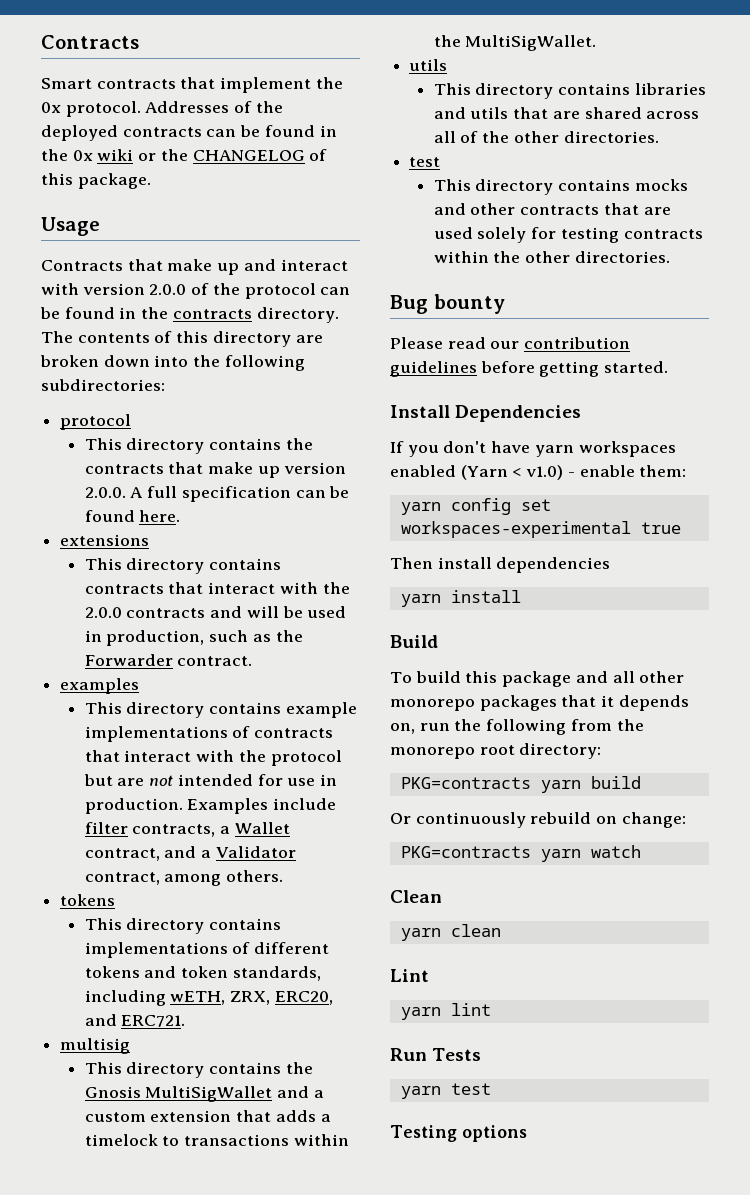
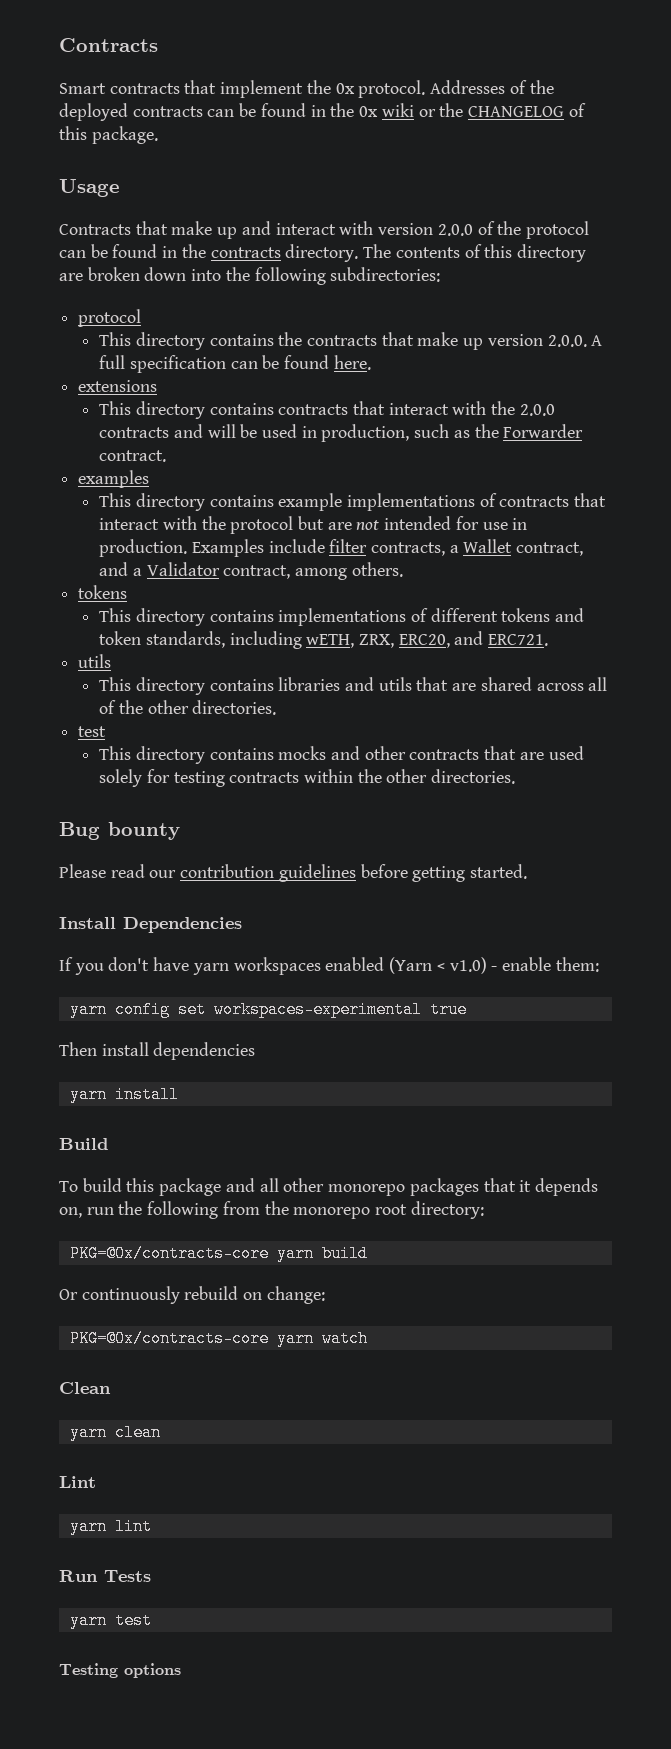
- multisig
- This directory contains the Gnosis MultiSigWallet and a custom extension that adds a timelock to transactions within the MultiSigWallet.
- PKG=contracts yarn build
+ PKG=@0x/contracts-core yarn build
- PKG=contracts yarn watch
+ PKG=@0x/contracts-core yarn watch

